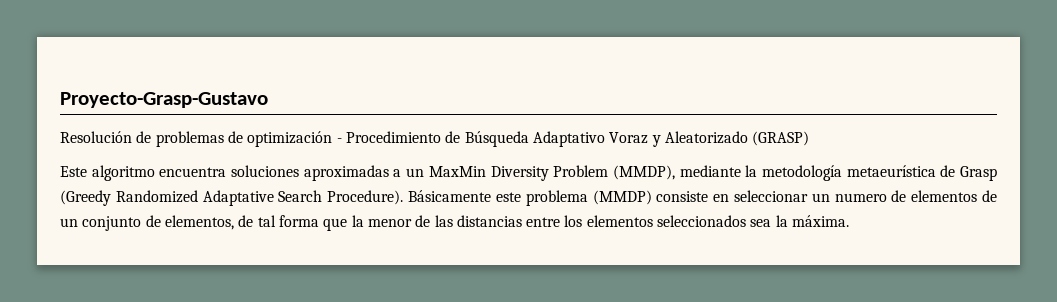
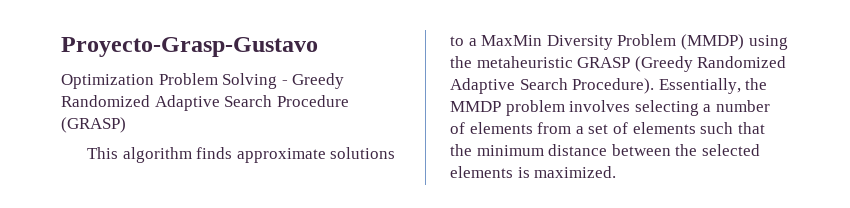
- Resolución de problemas de optimización - Procedimiento de Búsqueda Adaptativo Voraz y Aleatorizado (GRASP)
- Este algoritmo encuentra soluciones aproximadas a un MaxMin Diversity Problem (MMDP), mediante la metodología metaeurística de Grasp (Greedy Randomized Adaptative Search Procedure).
+ Optimization Problem Solving - Greedy Randomized Adaptive Search Procedure (GRASP)
+ This algorithm finds approximate solutions to a MaxMin Diversity Problem (MMDP) using the metaheuristic GRASP (Greedy Randomized Adaptive Search Procedure).
- Básicamente este problema (MMDP) consiste en seleccionar un numero de elementos de un conjunto de elementos, de tal forma que la menor de las distancias entre los elementos seleccionados sea la máxima.
+ Essentially, the MMDP problem involves selecting a number of elements from a set of elements such that the minimum distance between the selected elements is maximized.

